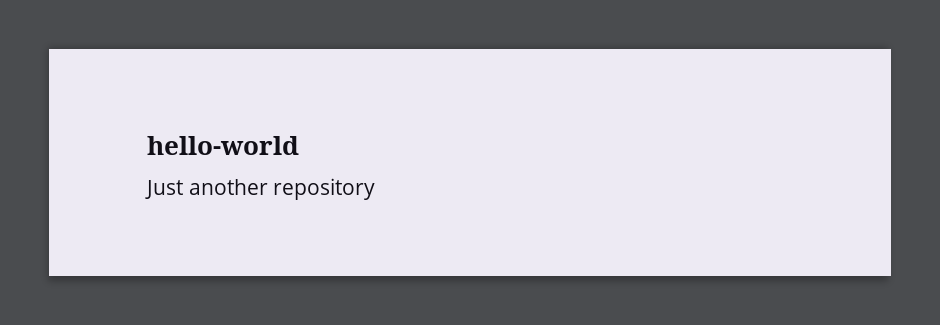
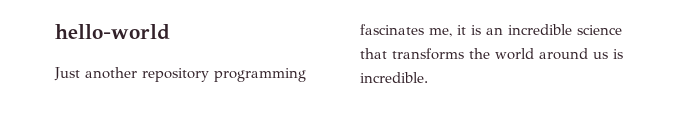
- Just another repository
+ Just another repository programming fascinates me, it is an incredible science that transforms the world around us is incredible.

